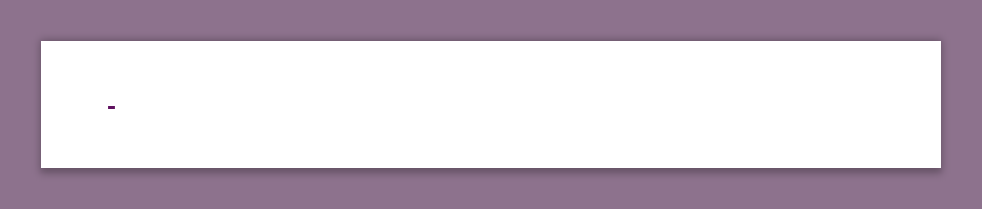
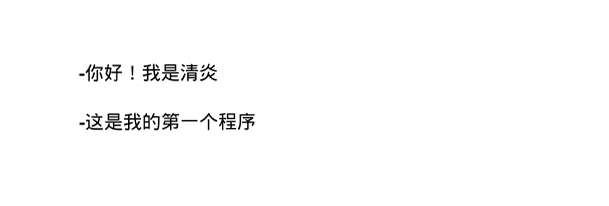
- -
+ -你好！我是清炎
+ -这是我的第一个程序

